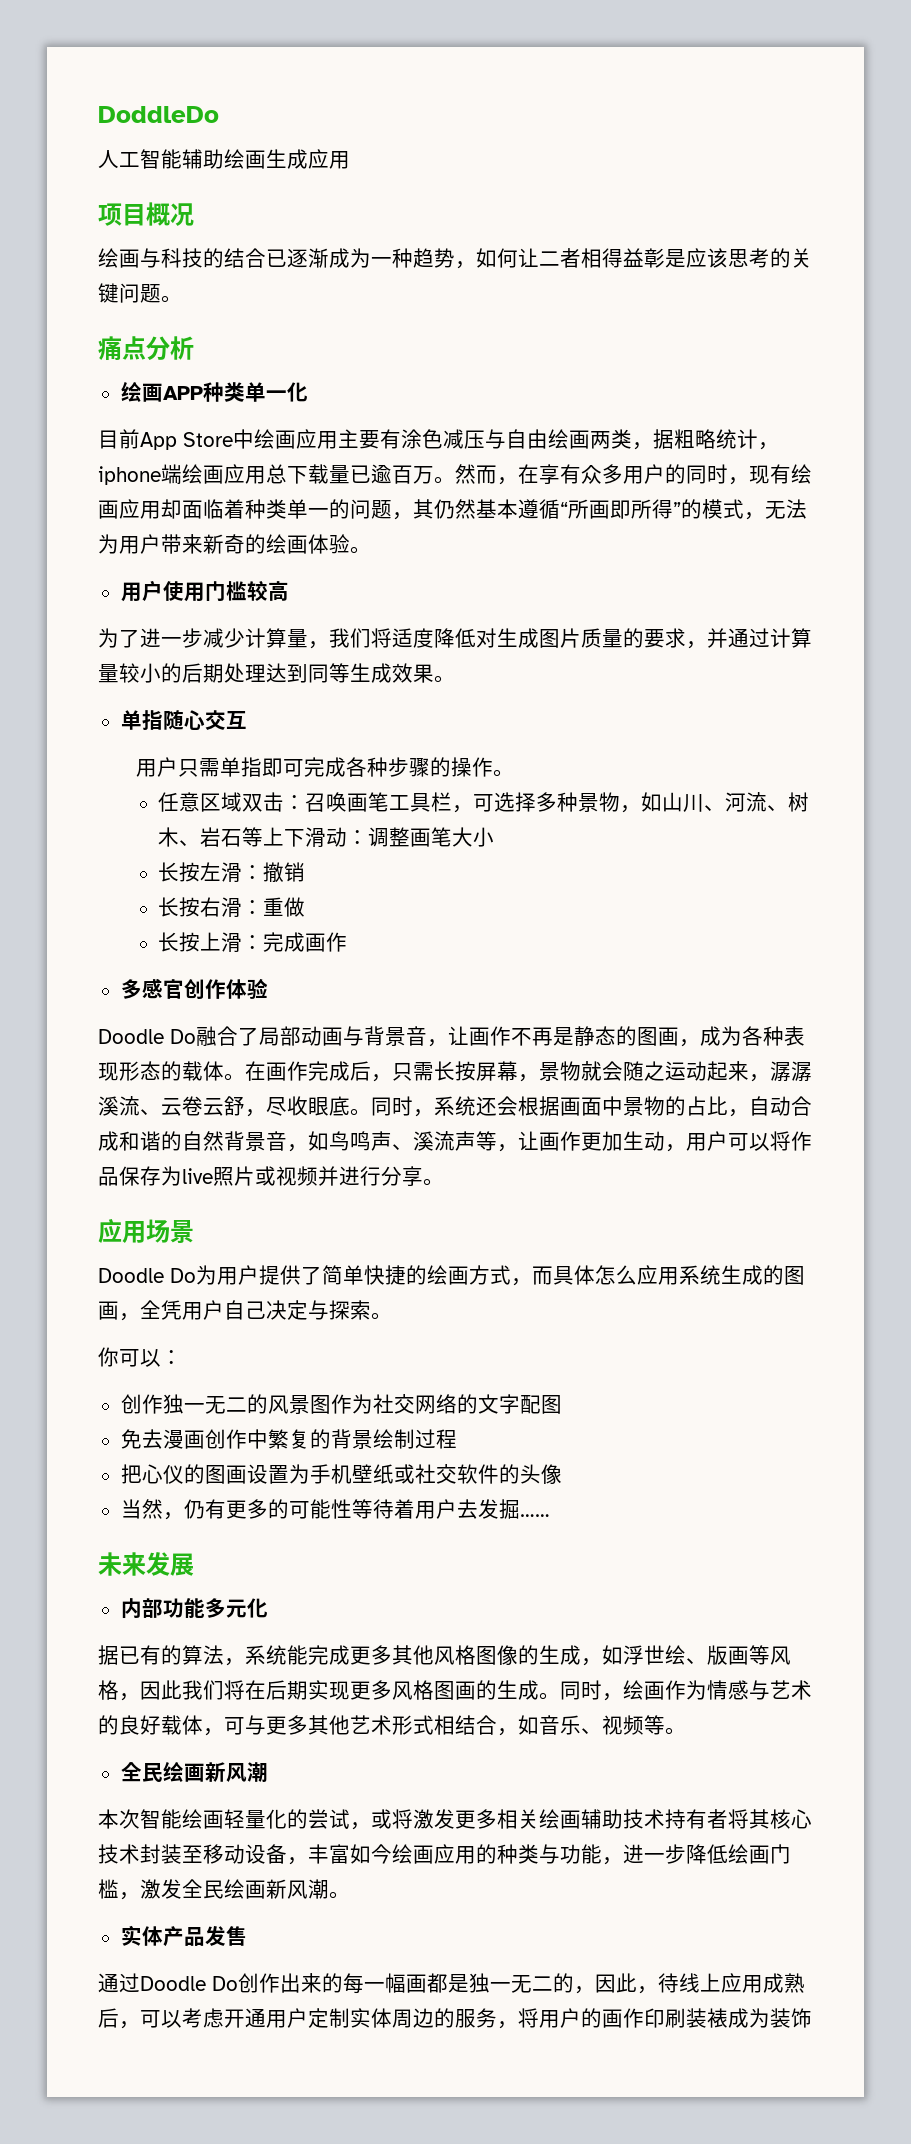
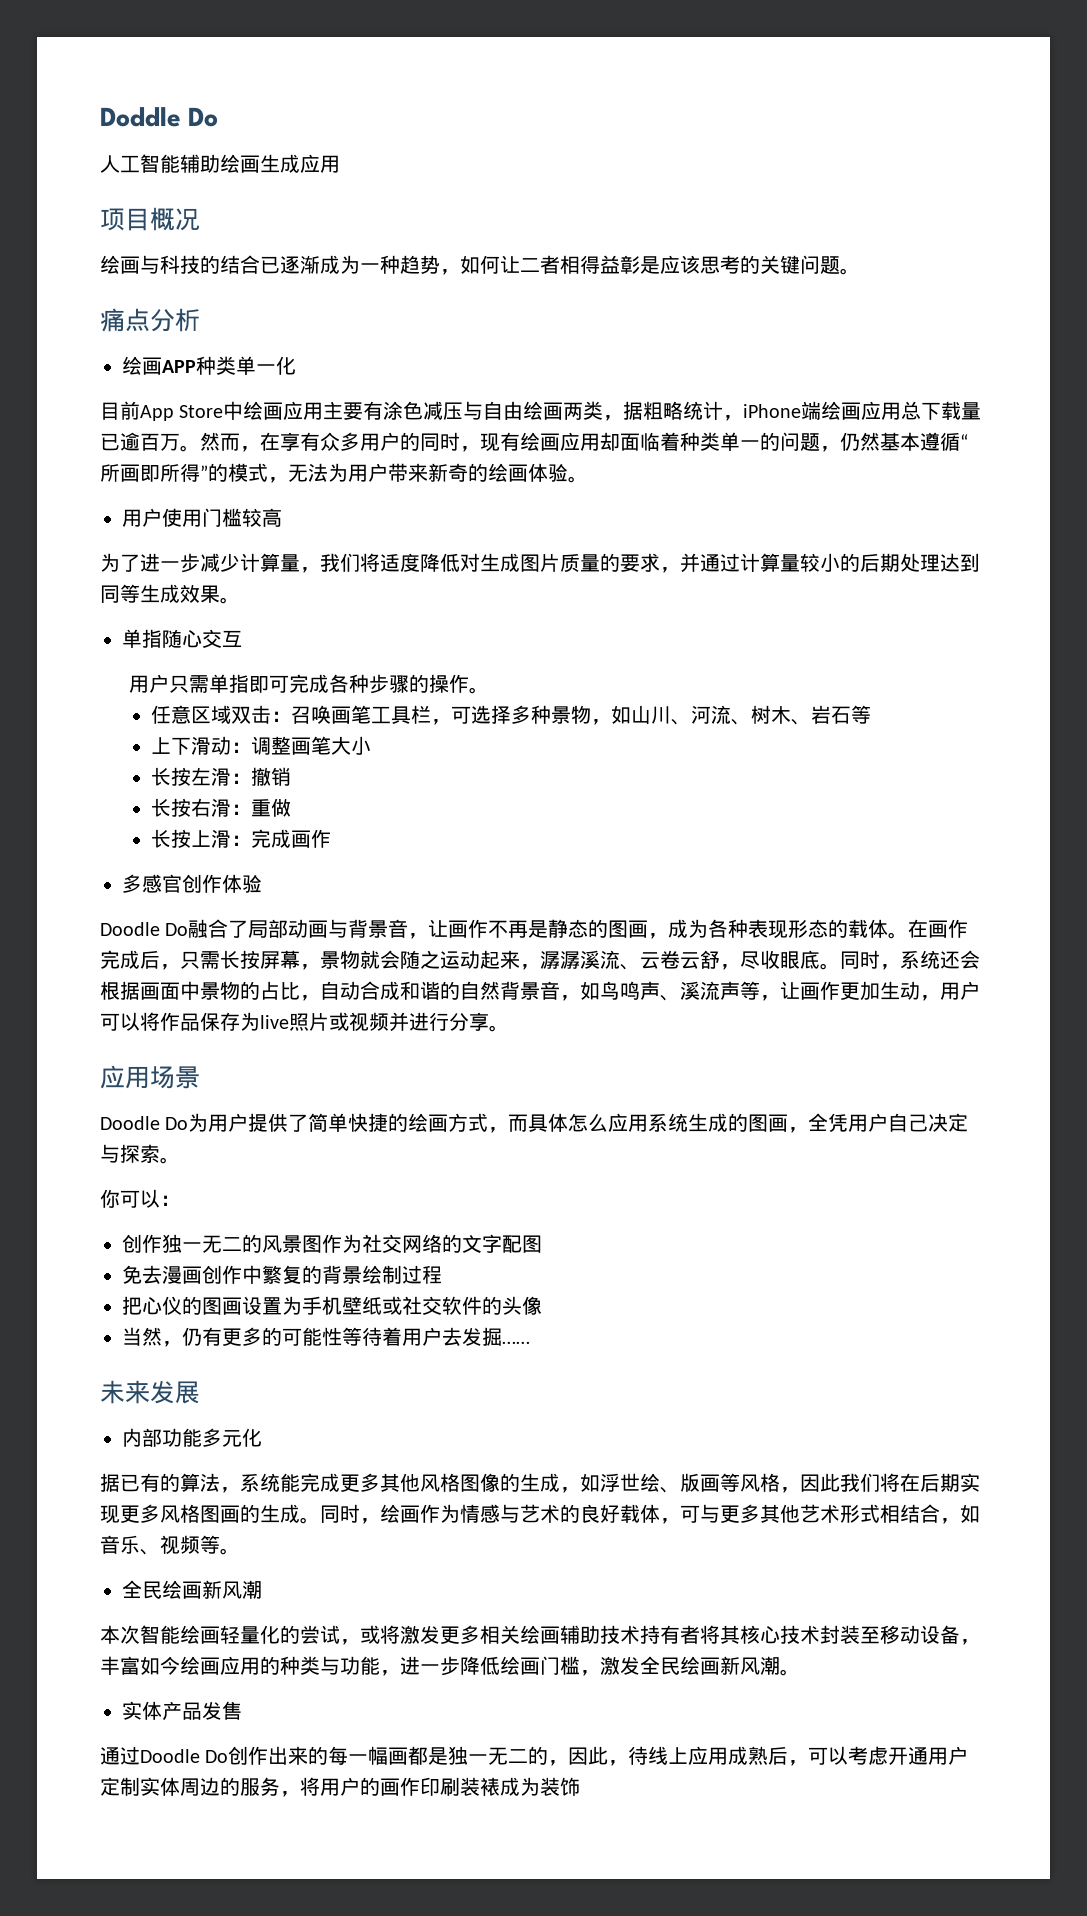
- DoddleDo
+ Doddle Do
- 目前App Store中绘画应用主要有涂色减压与自由绘画两类，据粗略统计，iphone端绘画应用总下载量已逾百万。
+ 目前App Store中绘画应用主要有涂色减压与自由绘画两类，据粗略统计，iPhone端绘画应用总下载量已逾百万。
- 然而，在享有众多用户的同时，现有绘画应用却面临着种类单一的问题，其仍然基本遵循“所画即所得”的模式，无法为用户带来新奇的绘画体验。
+ 然而，在享有众多用户的同时，现有绘画应用却面临着种类单一的问题，仍然基本遵循“所画即所得”的模式，无法为用户带来新奇的绘画体验。
- 任意区域双击：召唤画笔工具栏，可选择多种景物，如山川、河流、树木、岩石等上下滑动：调整画笔大小
+ 任意区域双击：召唤画笔工具栏，可选择多种景物，如山川、河流、树木、岩石等
+ 上下滑动：调整画笔大小

